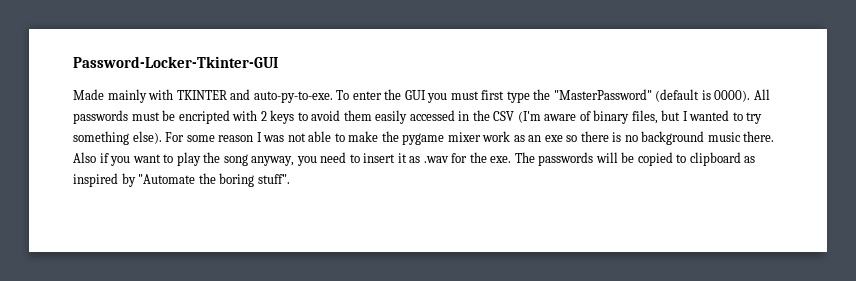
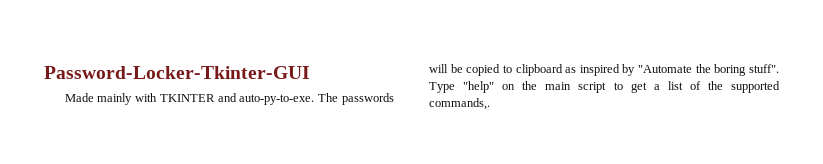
- To enter the GUI you must first type the "MasterPassword" (default is 0000). All passwords must be encripted with 2 keys to avoid them easily accessed in the CSV (I'm aware of binary files, but I wanted to try something else). For some reason I was not able to make the pygame mixer work as an exe so there is no background music there. Also if you want to play the song anyway, you need to insert it as .wav for the exe.
+ Type "help" on the main script to get a list of the supported commands,.

